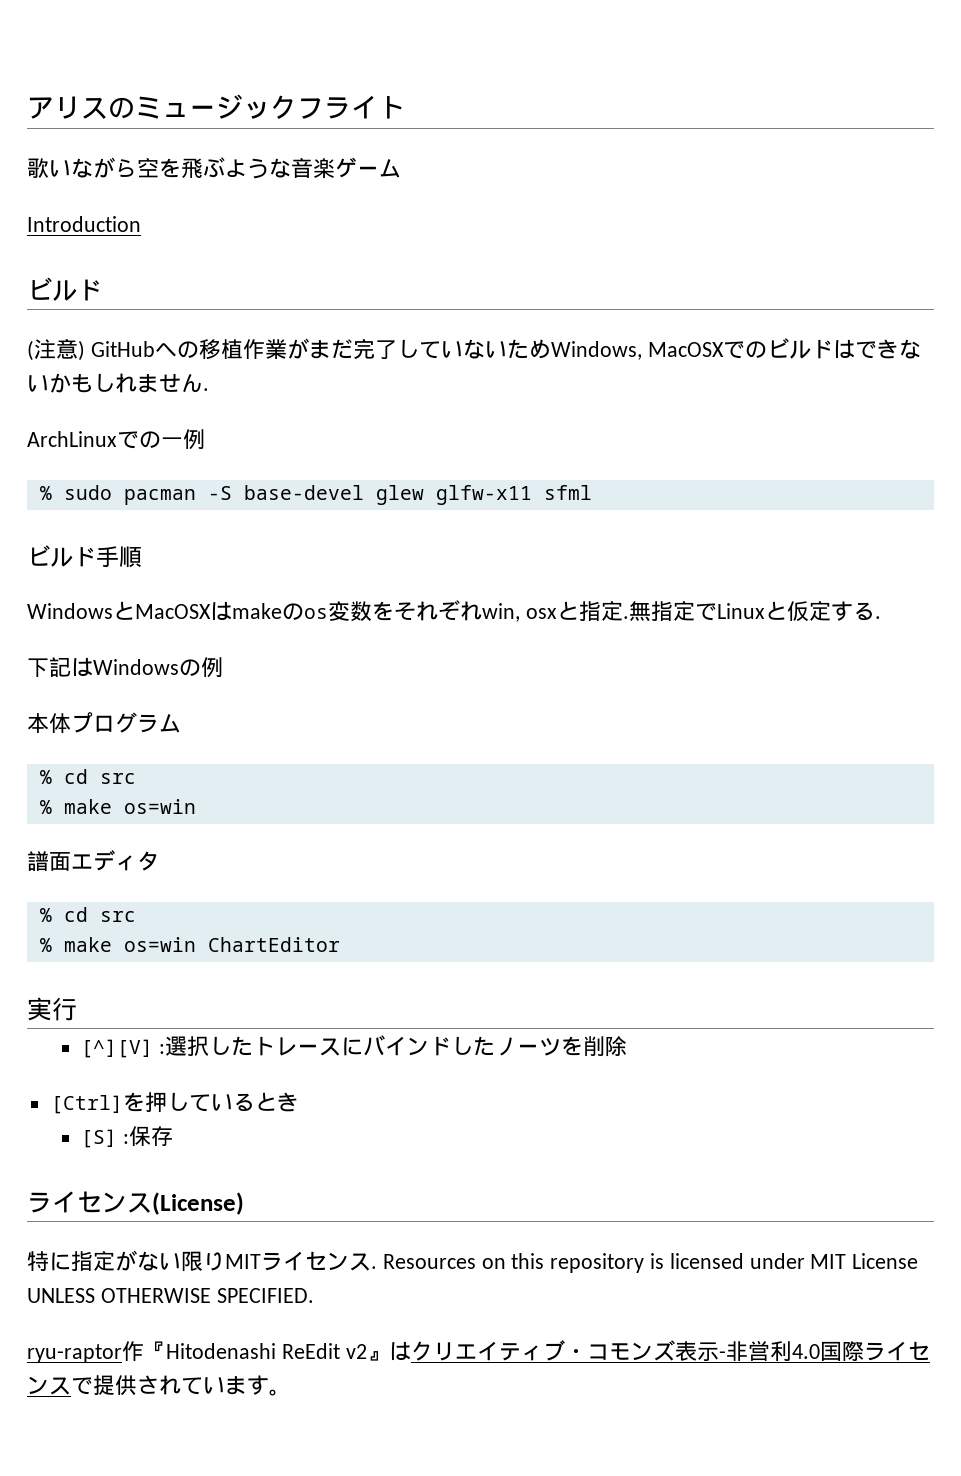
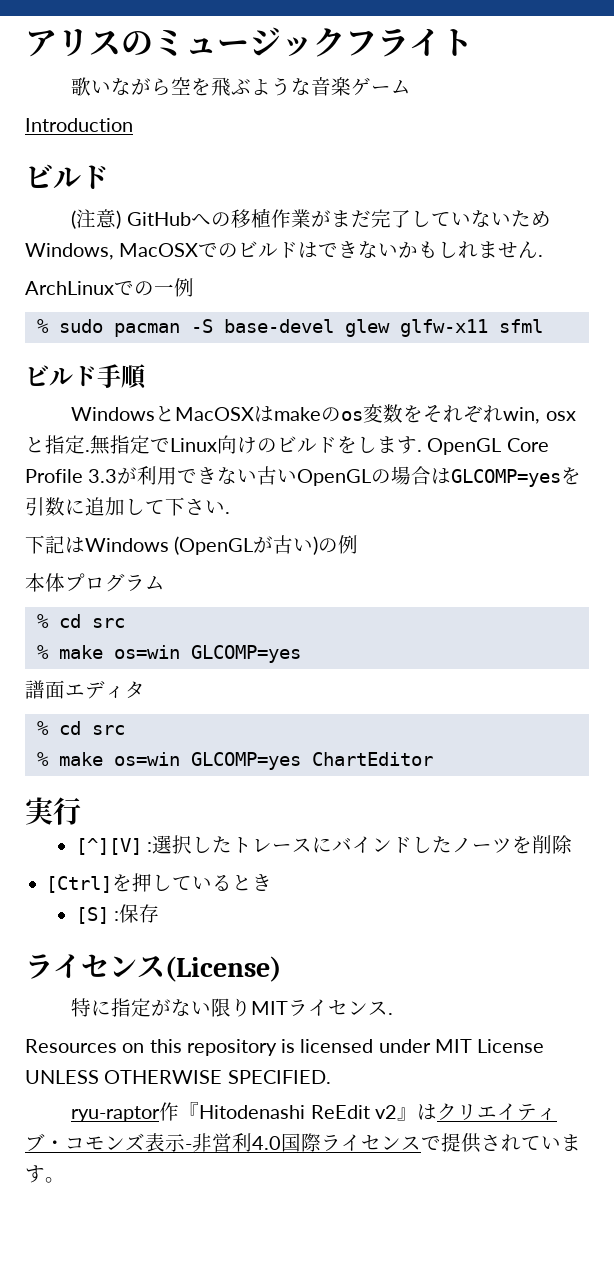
- 無指定でLinuxと仮定する.
+ 無指定でLinux向けのビルドをします. OpenGL Core Profile 3.3が利用できない古いOpenGLの場合はGLCOMP=yesを引数に追加して下さい.
- 下記はWindowsの例
+ 下記はWindows (OpenGLが古い)の例
  本体プログラム
  % cd src
- % make os=win
+ % make os=win GLCOMP=yes
- % make os=win ChartEditor
+ % make os=win GLCOMP=yes ChartEditor
- 特に指定がない限りMITライセンス. Resources on this repository is licensed under MIT License UNLESS OTHERWISE SPECIFIED.
+ 特に指定がない限りMITライセンス.
+ Resources on this repository is licensed under MIT License UNLESS OTHERWISE SPECIFIED.

